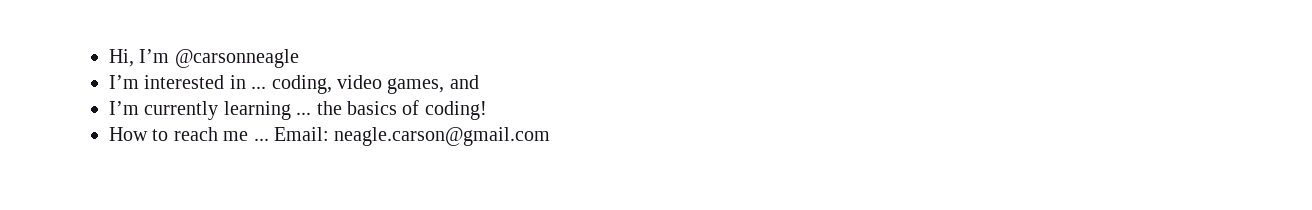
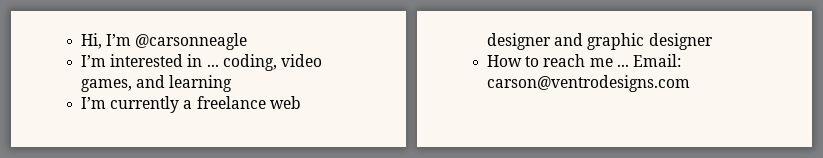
- I’m interested in ... coding, video games, and
+ I’m interested in ... coding, video games, and learning
- I’m currently learning ... the basics of coding!
+ I’m currently a freelance web designer and graphic designer
- Email: neagle.carson@gmail.com
+ Email: carson@ventrodesigns.com

